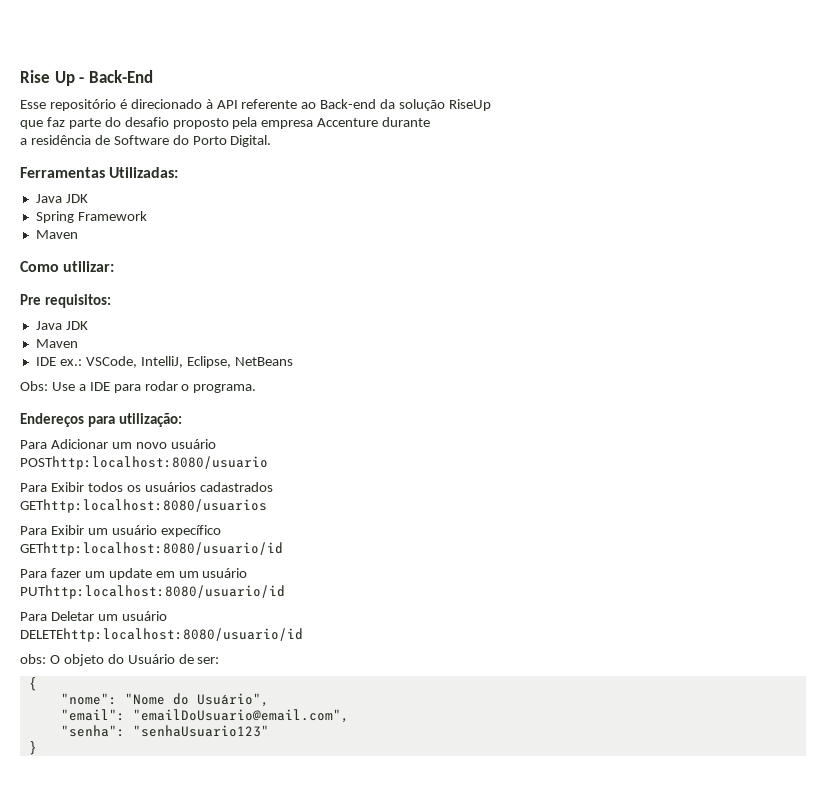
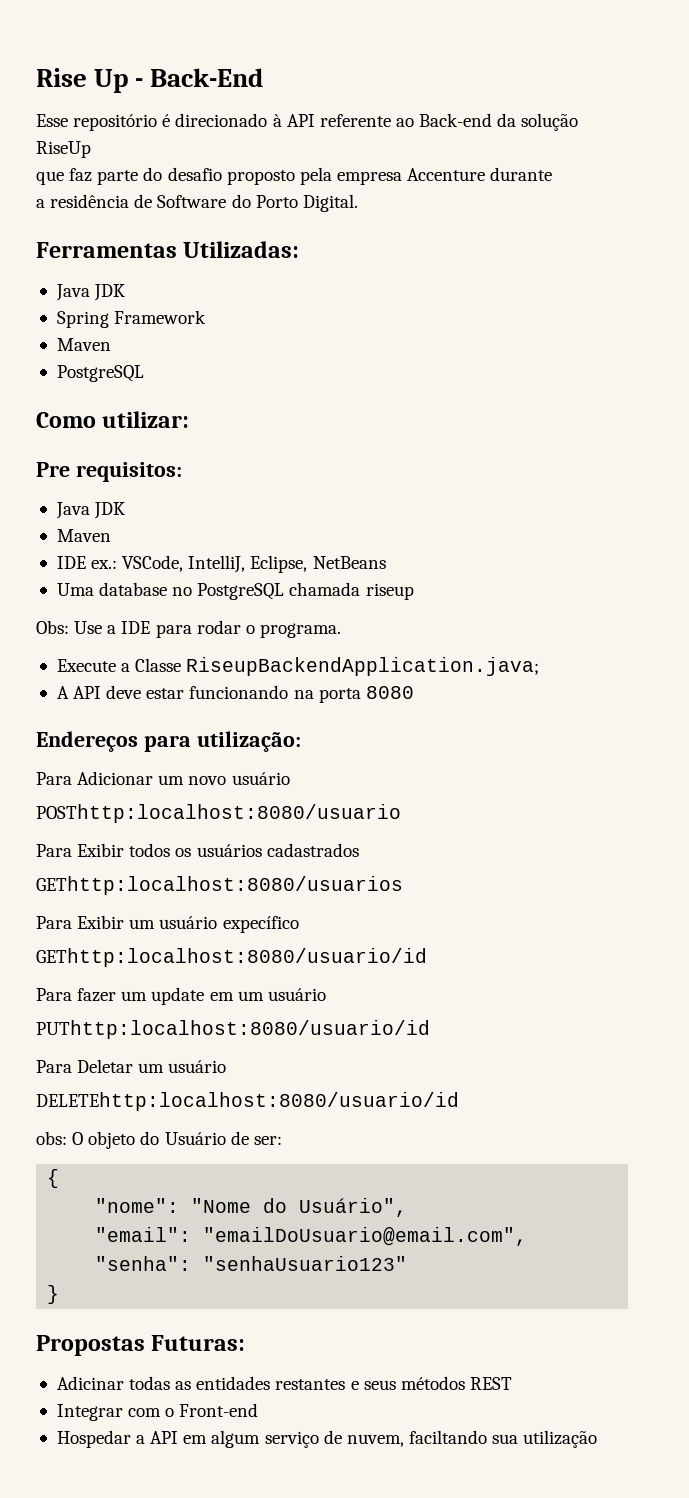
  Spring Framework
  Maven
+ PostgreSQL
+ Uma database no PostgreSQL chamada riseup
+ Execute a Classe RiseupBackendApplication.java;
+ A API deve estar funcionando na porta 8080
+ Propostas Futuras:
+ Adicinar todas as entidades restantes e seus métodos REST
+ Integrar com o Front-end
+ Hospedar a API em algum serviço de nuvem, faciltando sua utilização

